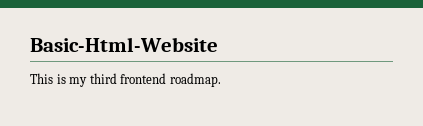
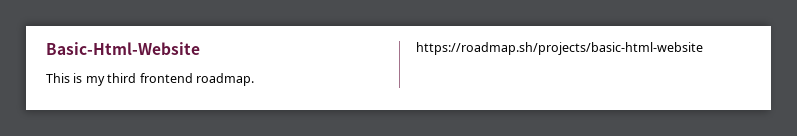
- This is my third frontend roadmap.
+ This is my third frontend roadmap. https://roadmap.sh/projects/basic-html-website

